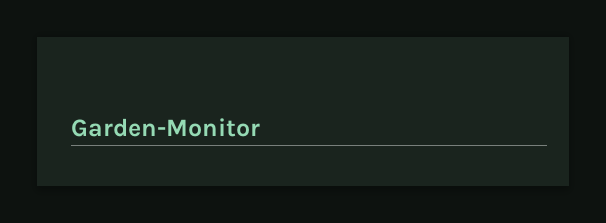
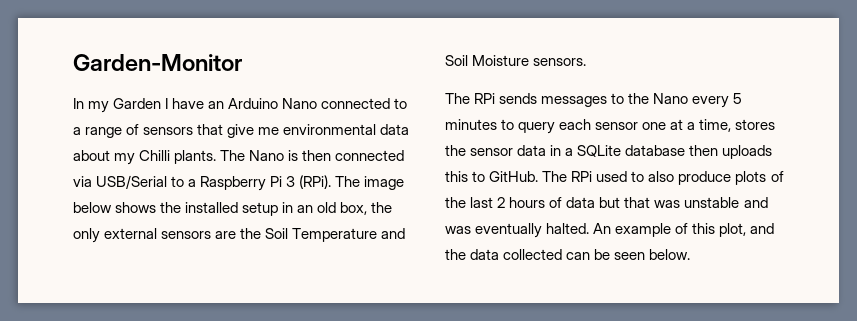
+ In my Garden I have an Arduino Nano connected to a range of sensors that give me environmental data about my Chilli plants. The Nano is then connected via USB/Serial to a Raspberry Pi 3 (RPi). The image below shows the installed setup in an old box, the only external sensors are the Soil Temperature and Soil Moisture sensors.
+ The RPi sends messages to the Nano every 5 minutes to query each sensor one at a time, stores the sensor data in a SQLite database then uploads this to GitHub. The RPi used to also produce plots of the last 2 hours of data but that was unstable and was eventually halted. An example of this plot, and the data collected can be seen below.

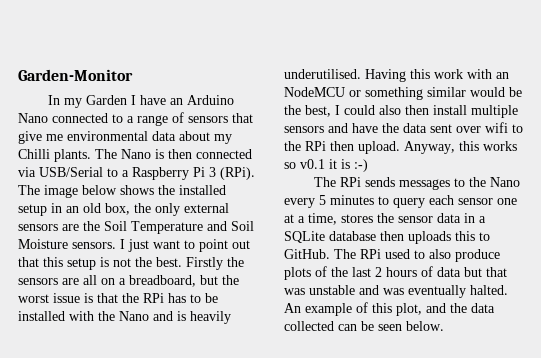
+ I just want to point out that this setup is not the best. Firstly the sensors are all on a breadboard, but the worst issue is that the RPi has to be installed with the Nano and is heavily underutilised. Having this work with an NodeMCU or something similar would be the best, I could also then install multiple sensors and have the data sent over wifi to the RPi then upload. Anyway, this works so v0.1 it is :-)

